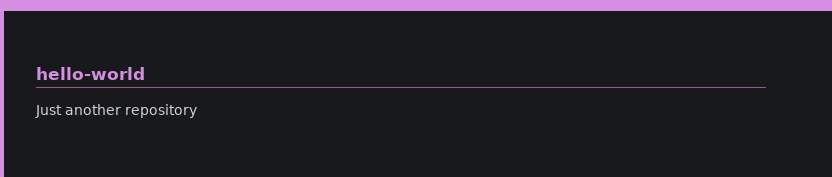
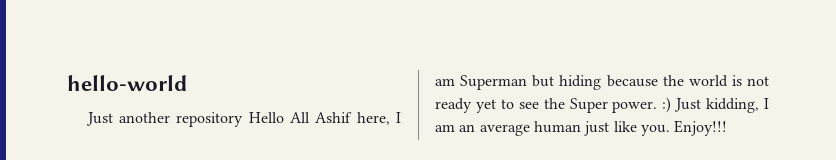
- Just another repository
+ Just another repository Hello All Ashif here, I am Superman but hiding because the world is not ready yet to see the Super power. :) Just kidding, I am an average human just like you. Enjoy!!!

